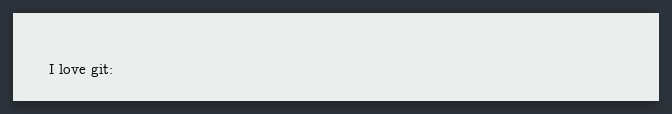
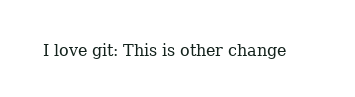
- I love git:
+ I love git: This is other change

